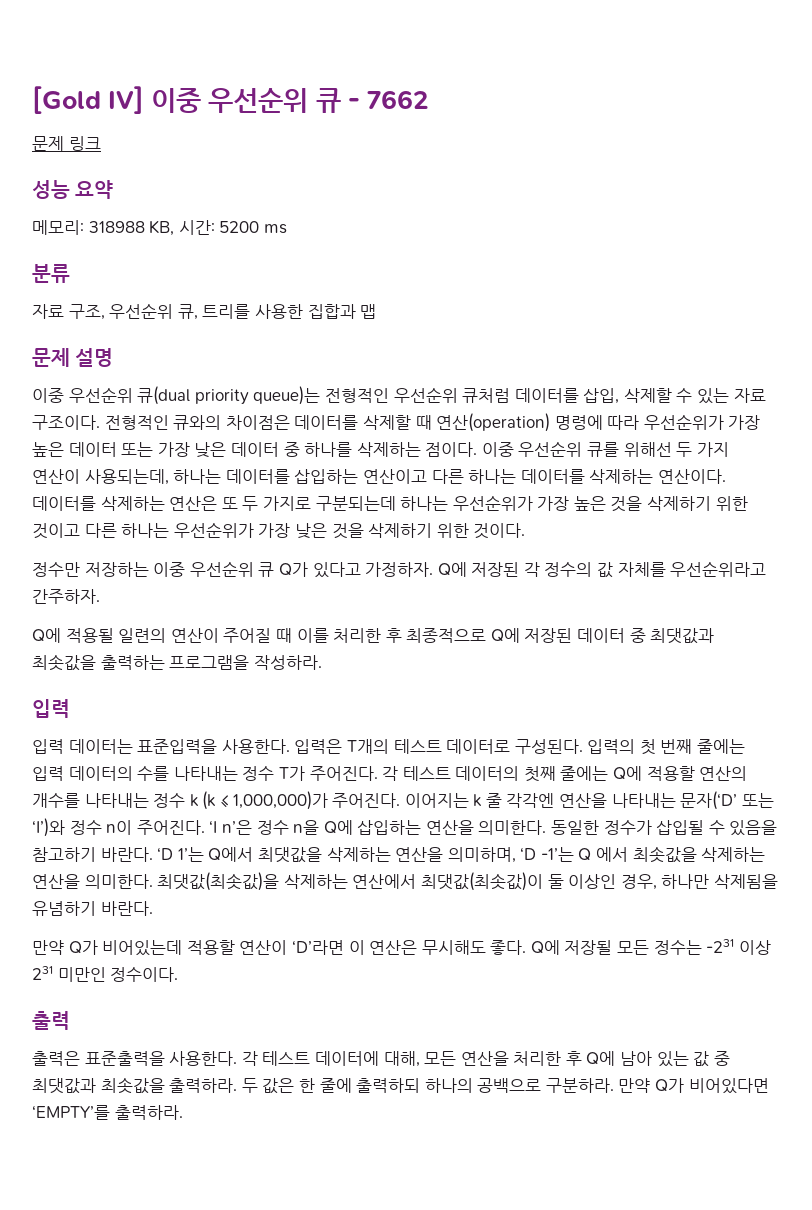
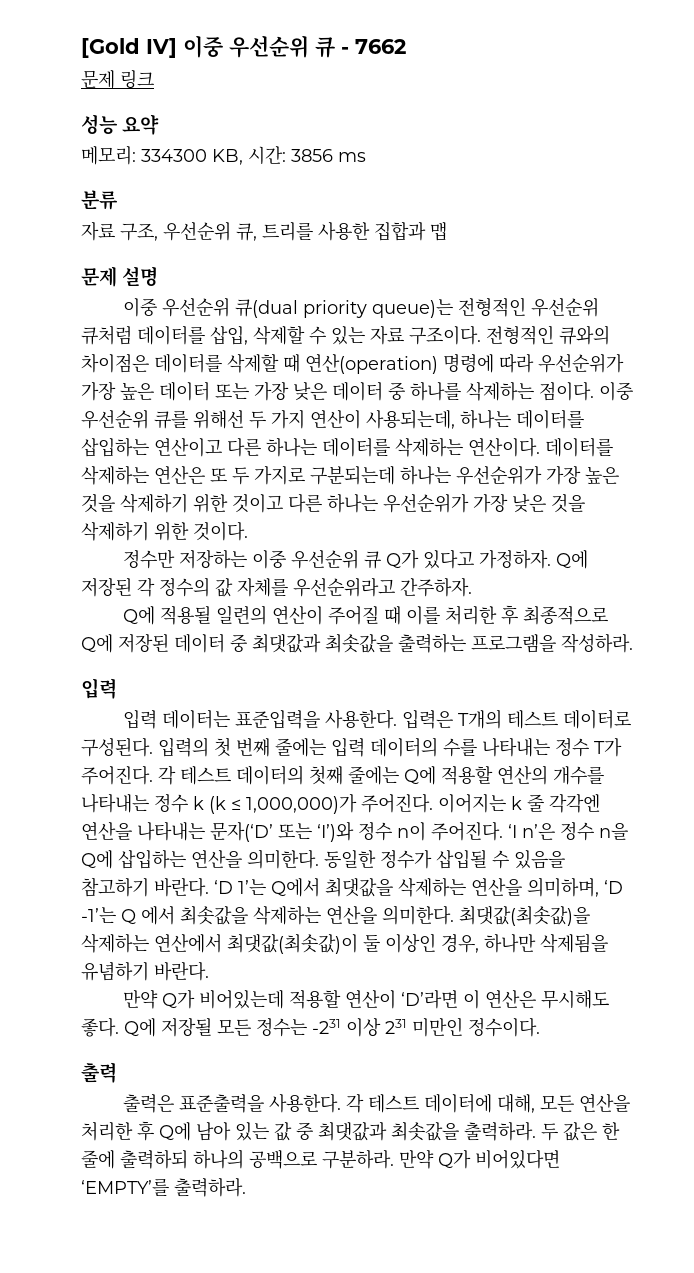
- 메모리: 318988 KB, 시간: 5200 ms
+ 메모리: 334300 KB, 시간: 3856 ms

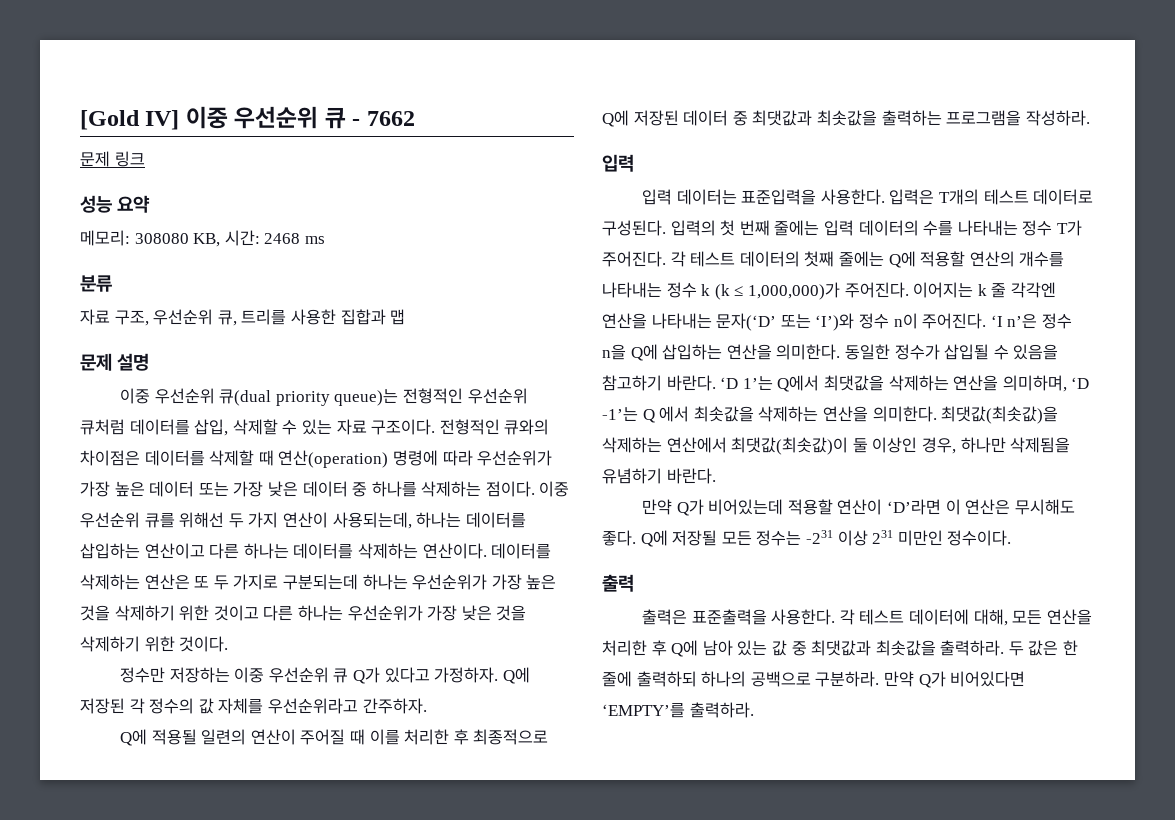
- 메모리: 334300 KB, 시간: 3856 ms
+ 메모리: 308080 KB, 시간: 2468 ms

